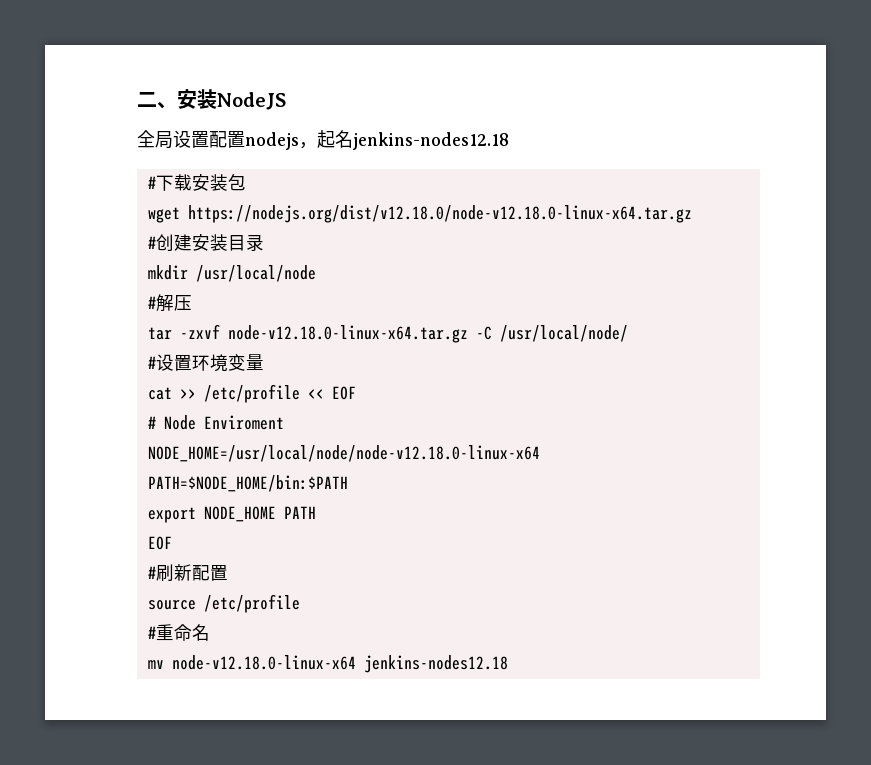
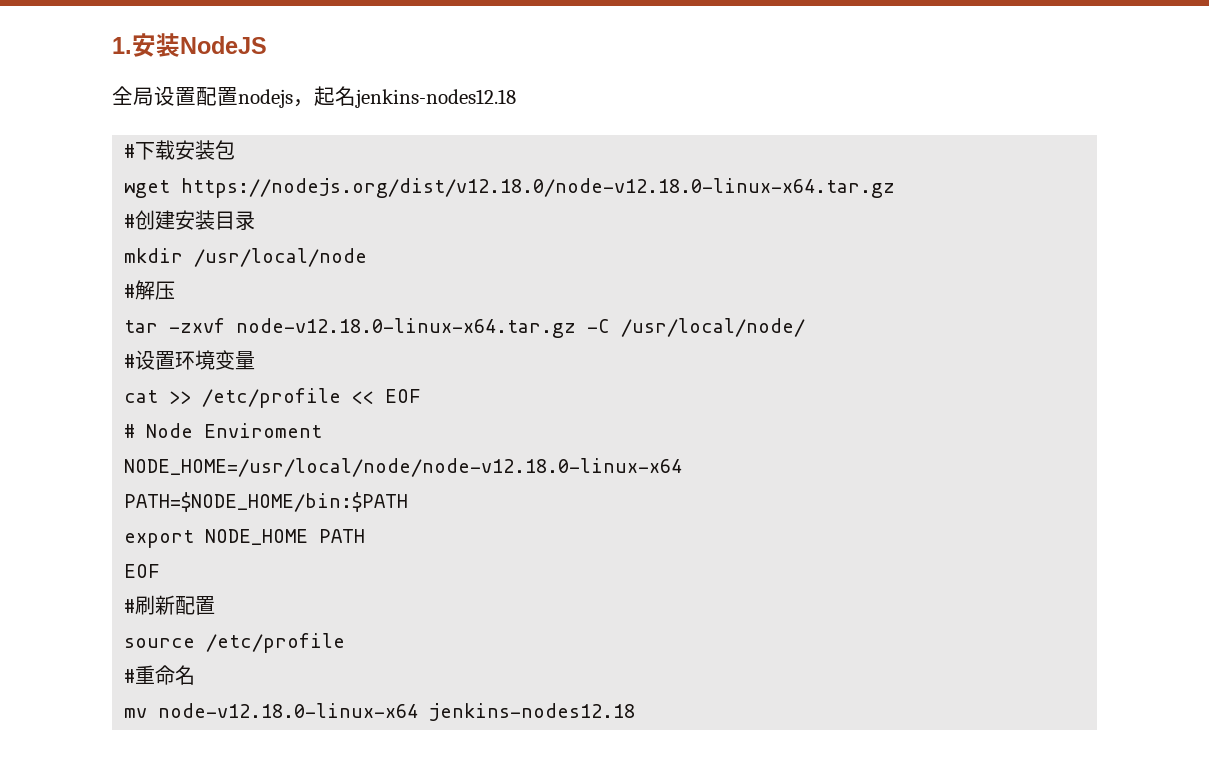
- 二、安装NodeJS
+ 1.安装NodeJS

